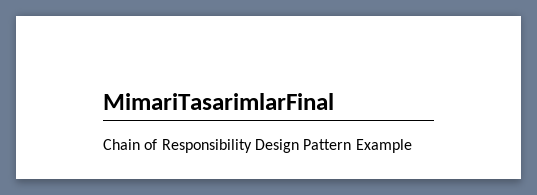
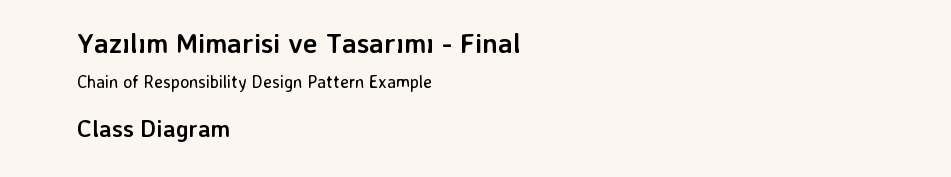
- MimariTasarimlarFinal
+ Yazılım Mimarisi ve Tasarımı - Final
+ Class Diagram

